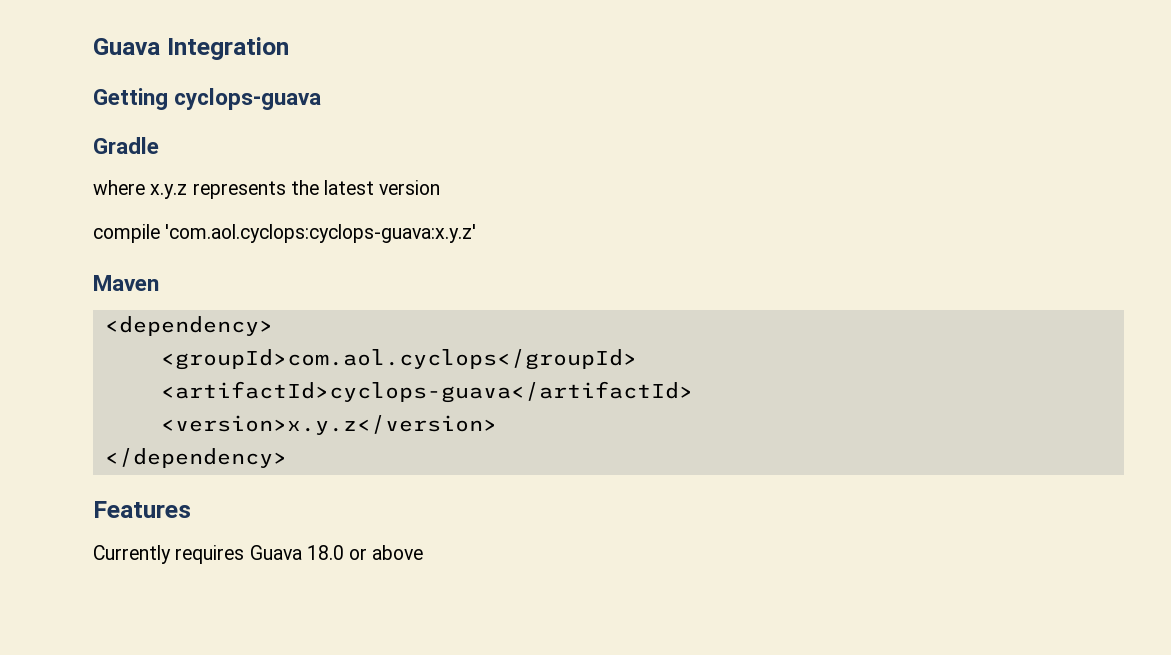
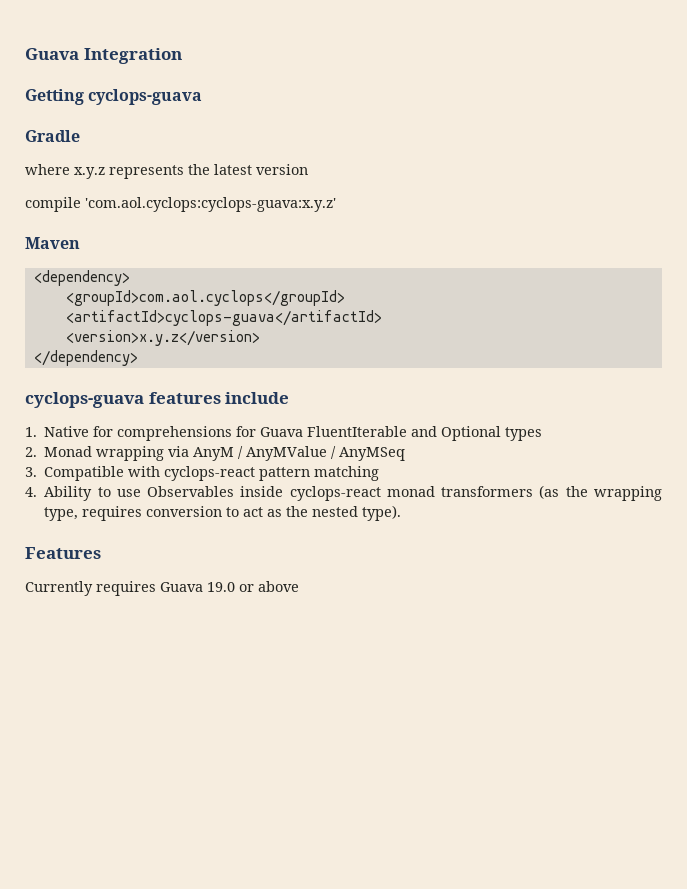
+ cyclops-guava features include
+ 1. Native for comprehensions for Guava FluentIterable and Optional types
+ 2. Monad wrapping via AnyM / AnyMValue / AnyMSeq
+ 3. Compatible with cyclops-react pattern matching
+ 4. Ability to use Observables inside cyclops-react monad transformers (as the wrapping type, requires conversion to act as the nested type).
- Currently requires Guava 18.0 or above
+ Currently requires Guava 19.0 or above

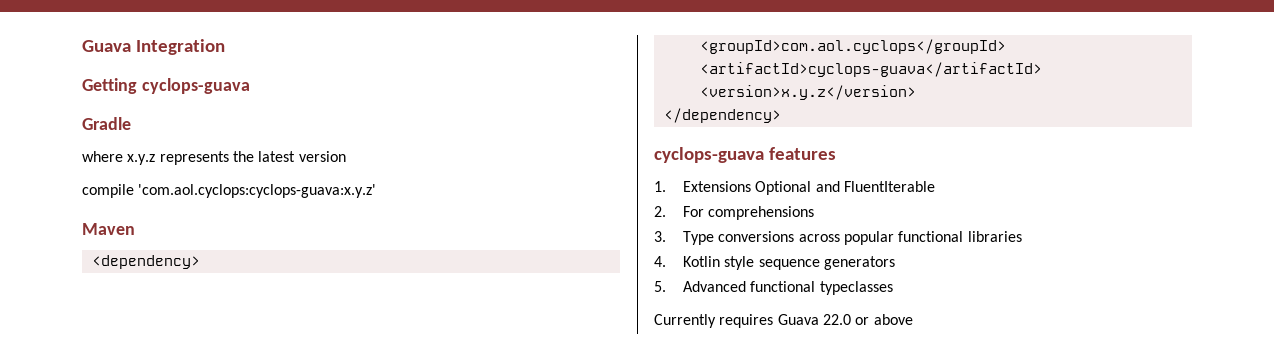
- cyclops-guava features include
+ cyclops-guava features
- 1. Native for comprehensions for Guava FluentIterable and Optional types
- 2. Monad wrapping via AnyM / AnyMValue / AnyMSeq
- 3. Compatible with cyclops-react pattern matching
- 4. Ability to use Observables inside cyclops-react monad transformers (as the wrapping type, requires conversion to act as the nested type).
- Features
+ 1. Extensions Optional and FluentIterable
+ 2. For comprehensions
+ 3. Type conversions across popular functional libraries
+ 4. Kotlin style sequence generators
+ 5. Advanced functional typeclasses
- Currently requires Guava 19.0 or above
+ Currently requires Guava 22.0 or above

